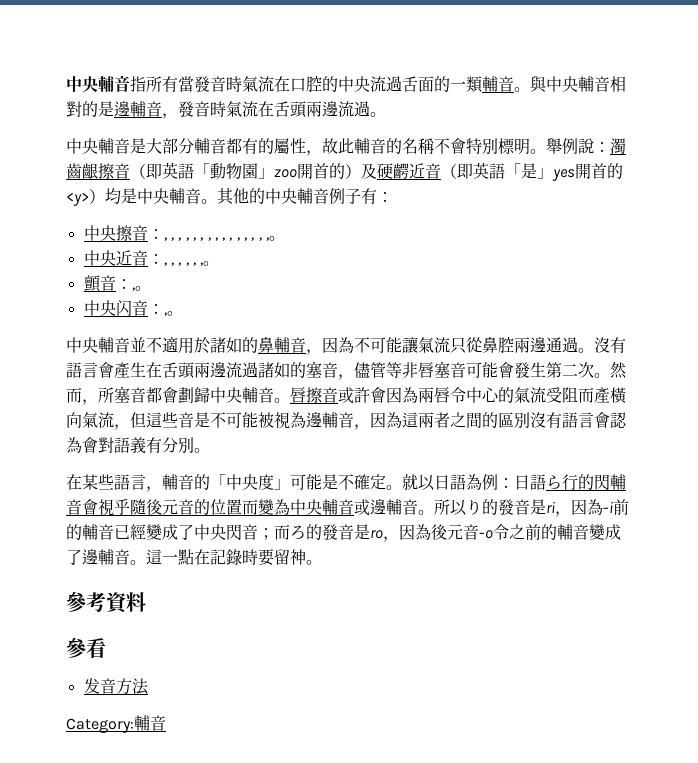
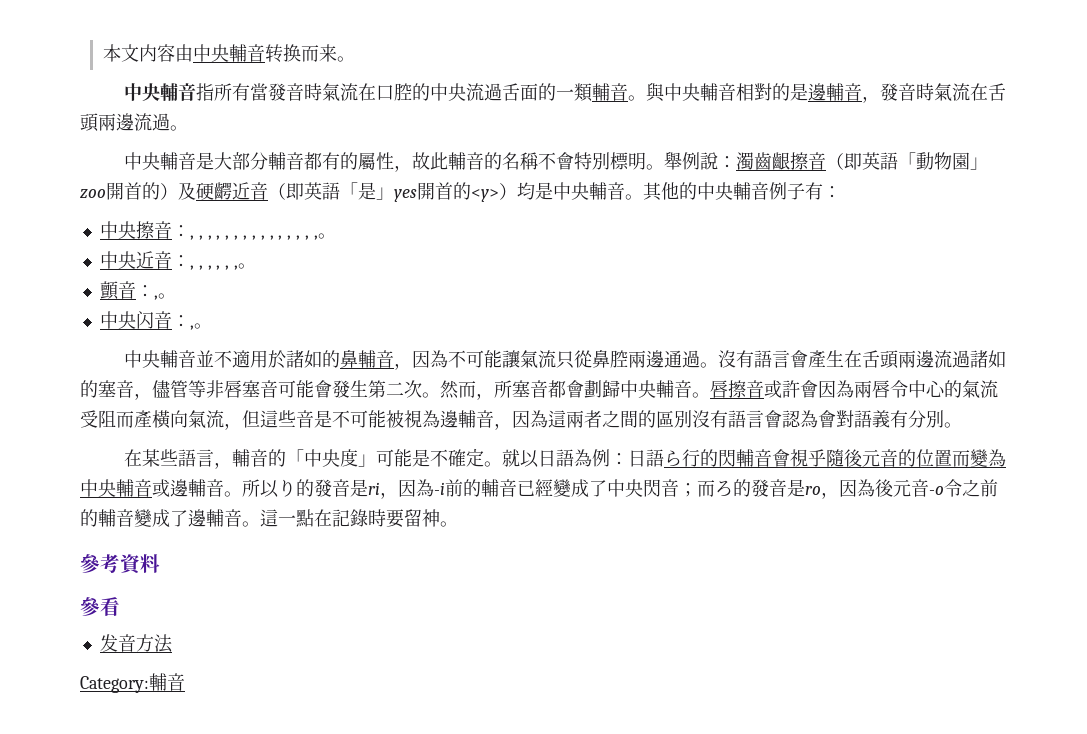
+ 本文内容由中央輔音转换而来。

